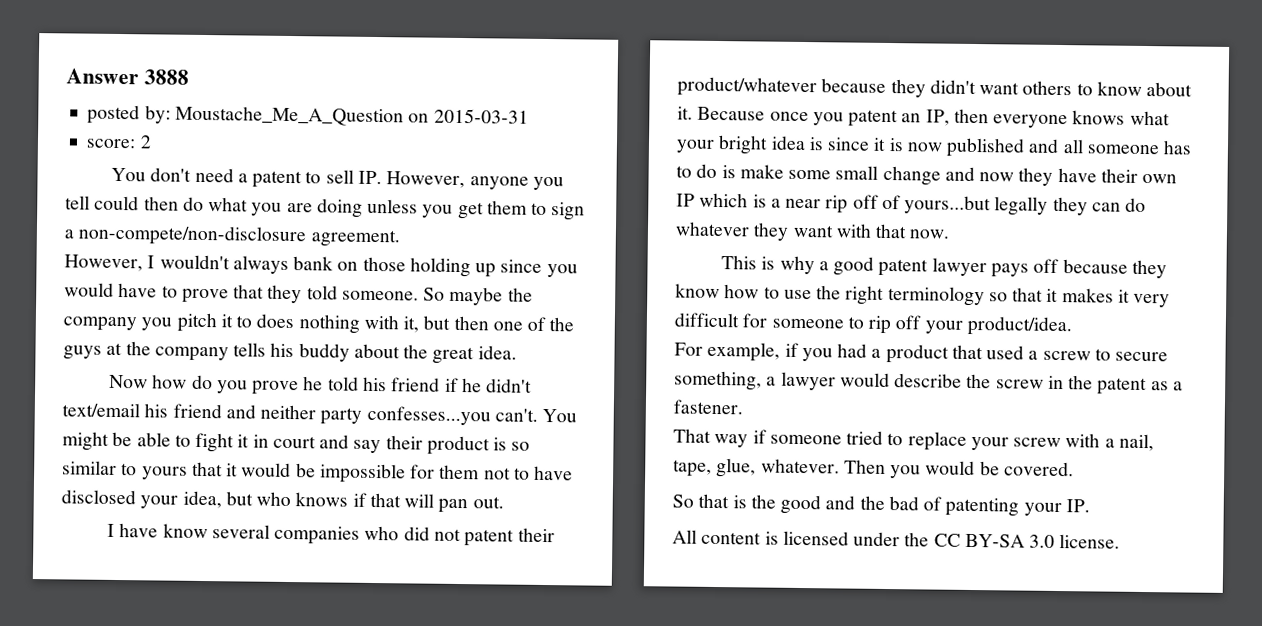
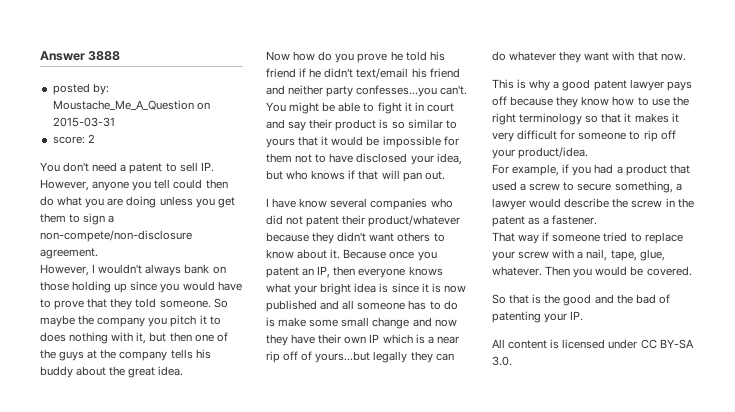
- All content is licensed under the CC BY-SA 3.0 license.
+ All content is licensed under CC BY-SA 3.0.

